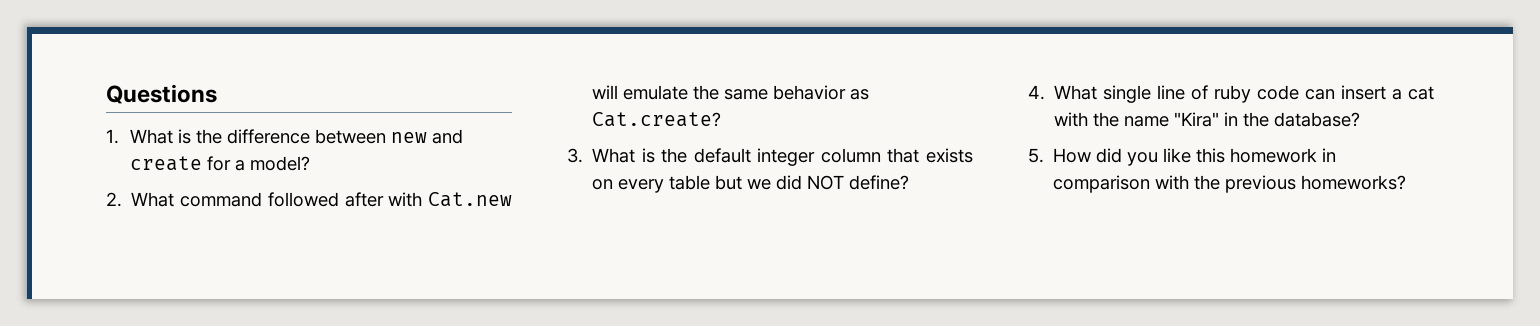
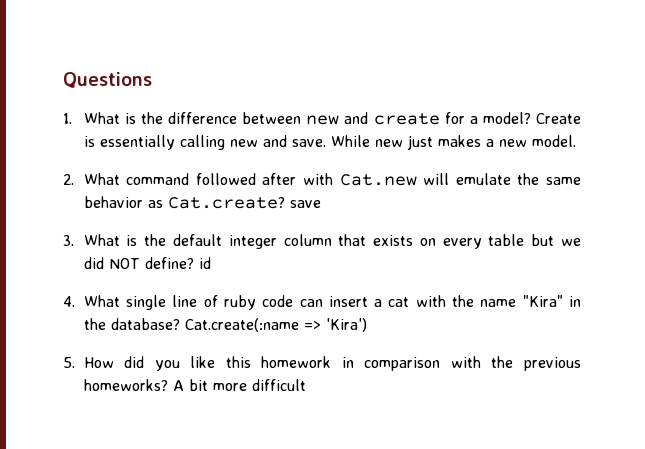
+ Create is essentially calling new and save. While new just makes a new model.
- 2. What command followed after with Cat.new will emulate the same behavior as Cat.create?
+ 2. What command followed after with Cat.new will emulate the same behavior as Cat.create? save
- 3. What is the default integer column that exists on every table but we did NOT define?
+ 3. What is the default integer column that exists on every table but we did NOT define? id
+ Cat.create(:name => 'Kira')
+ A bit more difficult

